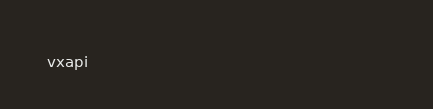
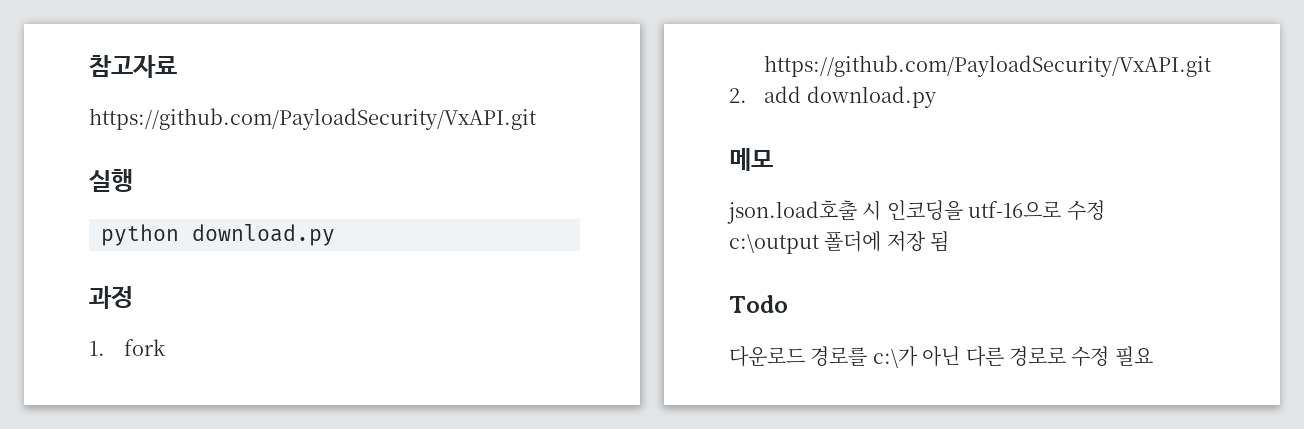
- vxapi
+ 참고자료
+ https://github.com/PayloadSecurity/VxAPI.git
+ 실행
+ python download.py
+ 과정
+ 1. fork https://github.com/PayloadSecurity/VxAPI.git
+ 2. add download.py
+ 메모
+ json.load호출 시 인코딩을 utf-16으로 수정
+ c:\output 폴더에 저장 됨
+ Todo
+ 다운로드 경로를 c:\가 아닌 다른 경로로 수정 필요

